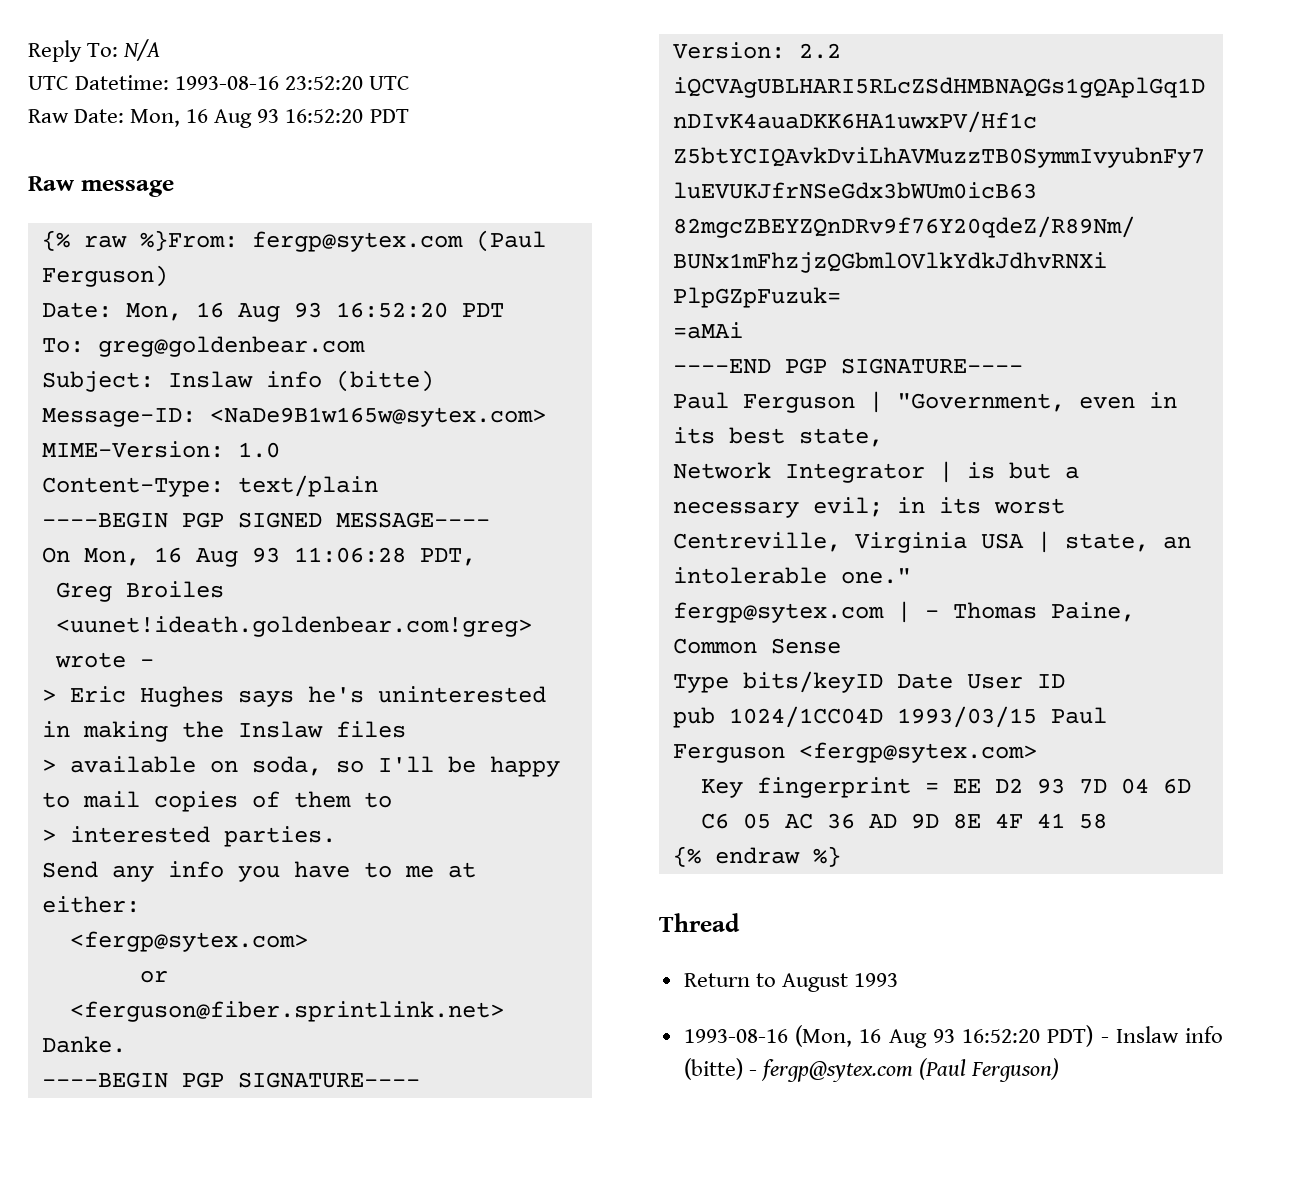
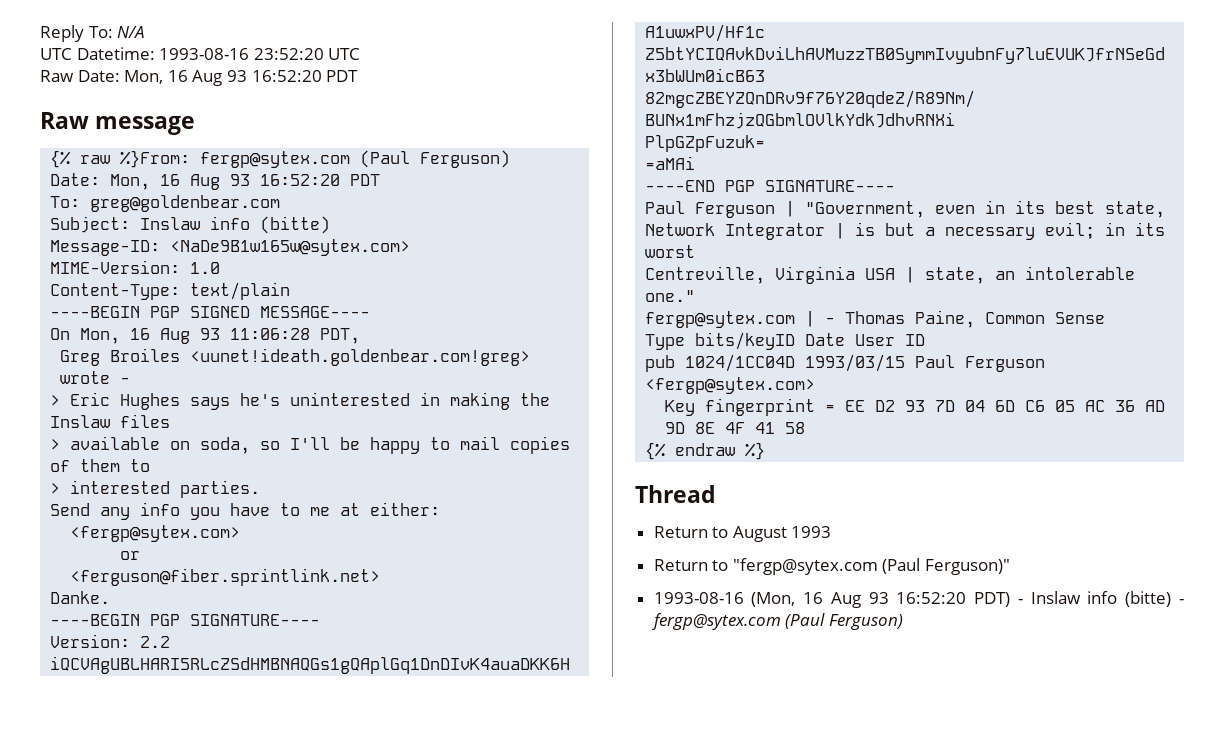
+ Return to "fergp@sytex.com (Paul Ferguson)"

